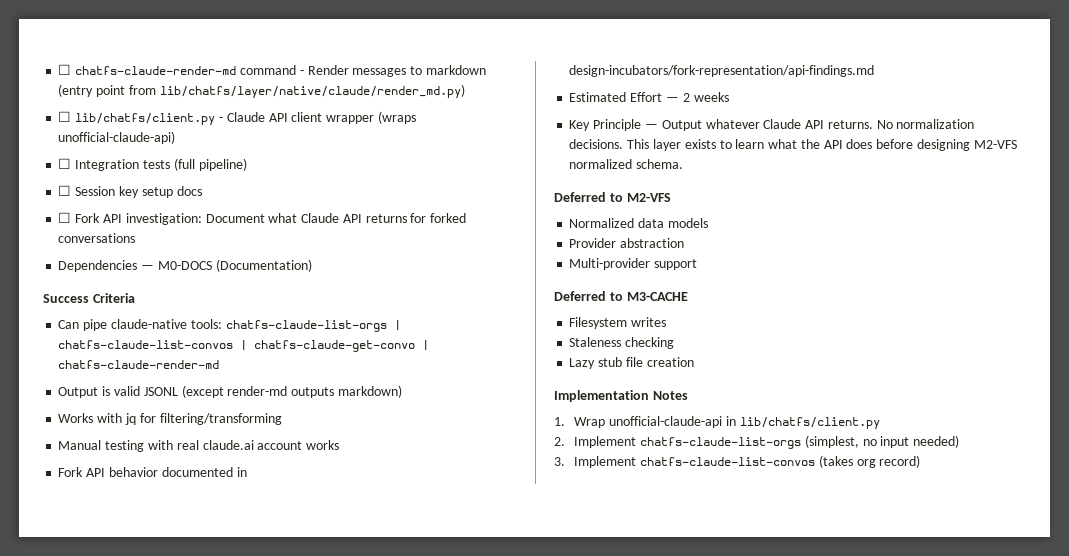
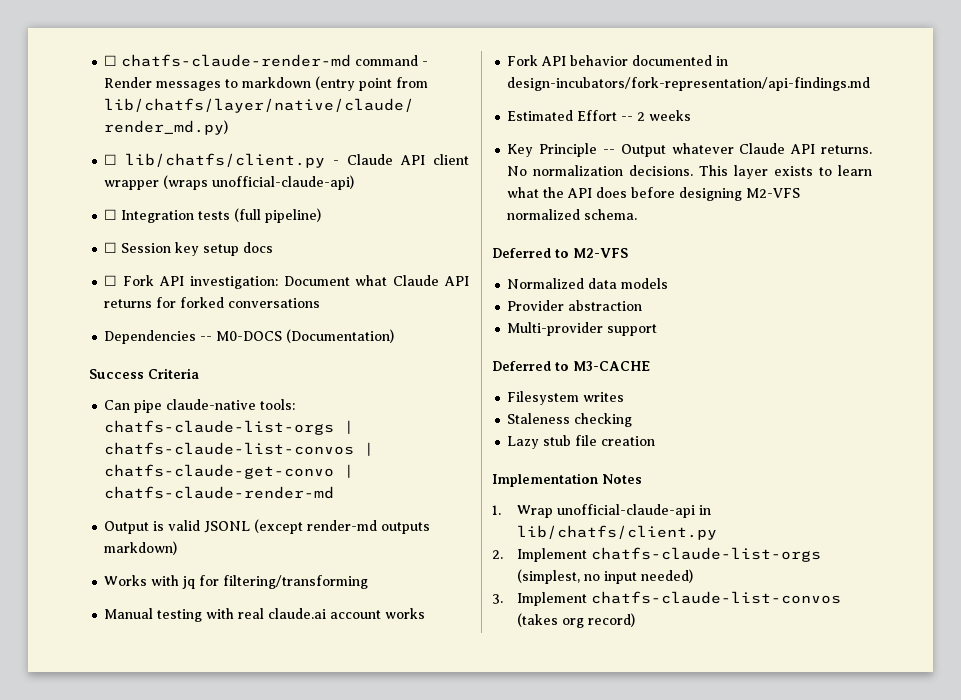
- Dependencies — M0-DOCS (Documentation)
+ Dependencies -- M0-DOCS (Documentation)
- Estimated Effort — 2 weeks
+ Estimated Effort -- 2 weeks
- Key Principle — Output whatever Claude API returns.
+ Key Principle -- Output whatever Claude API returns.

